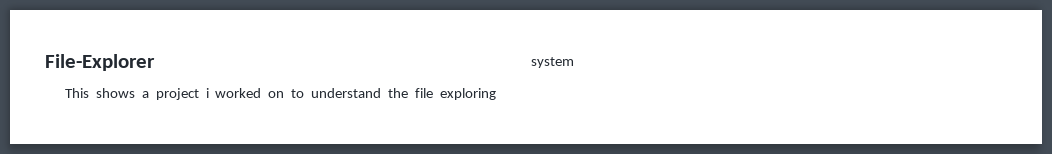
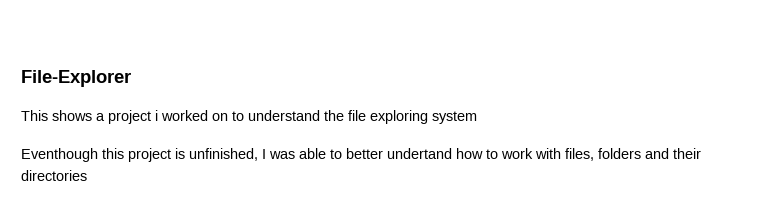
+ Eventhough this project is unfinished, I was able to better undertand how to work with files, folders and their directories

